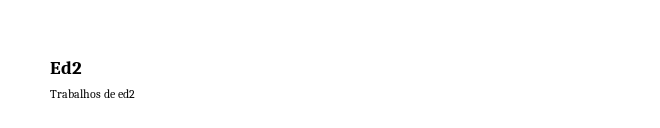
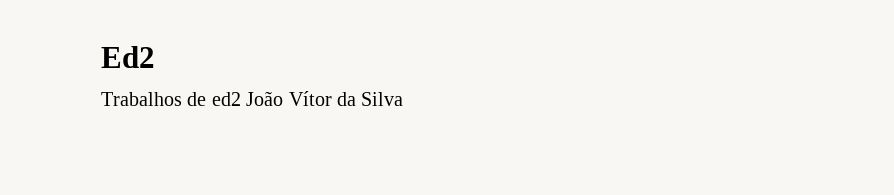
- Trabalhos de ed2
+ Trabalhos de ed2 João Vítor da Silva

